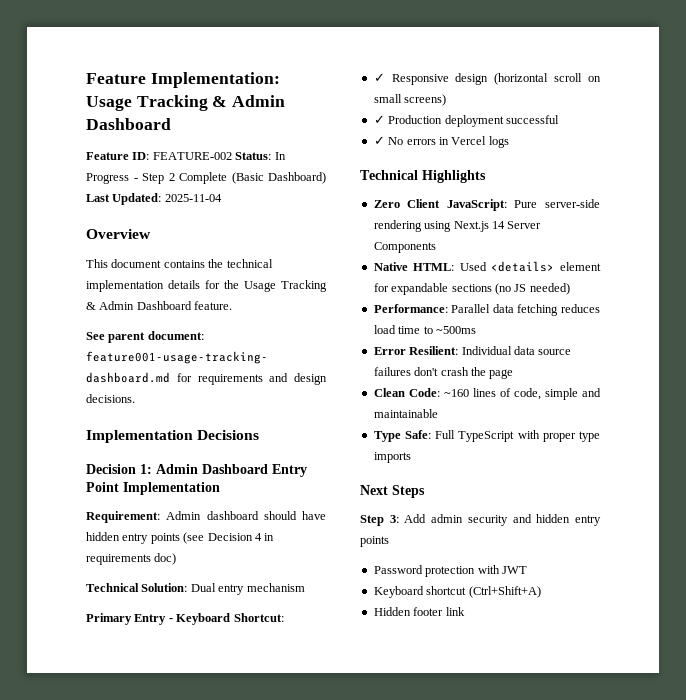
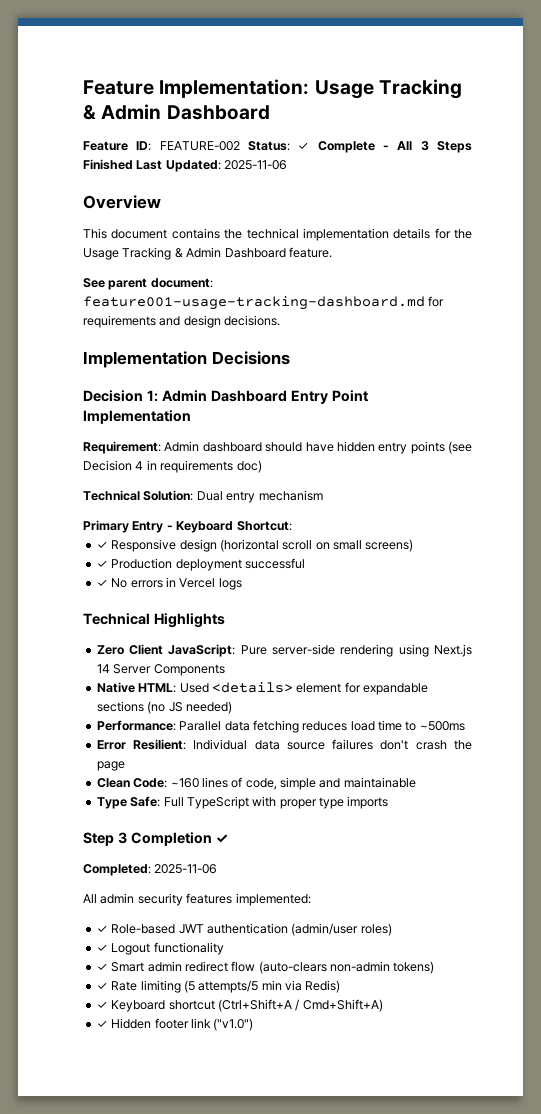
- Feature ID: FEATURE-002 Status: In Progress - Step 2 Complete (Basic Dashboard) Last Updated: 2025-11-04
+ Feature ID: FEATURE-002 Status: ✓ Complete - All 3 Steps Finished Last Updated: 2025-11-06
- Next Steps
- Step 3: Add admin security and hidden entry points
- Password protection with JWT
- Keyboard shortcut (Ctrl+Shift+A)
- Hidden footer link
+ Step 3 Completion ✓
+ Completed: 2025-11-06
+ All admin security features implemented:
+ ✓ Role-based JWT authentication (admin/user roles)
+ ✓ Logout functionality
+ ✓ Smart admin redirect flow (auto-clears non-admin tokens)
+ ✓ Rate limiting (5 attempts/5 min via Redis)
+ ✓ Keyboard shortcut (Ctrl+Shift+A / Cmd+Shift+A)
+ ✓ Hidden footer link ("v1.0")

